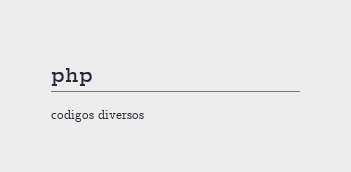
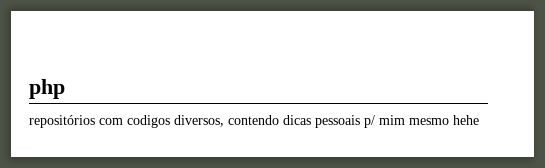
- codigos diversos
+ repositórios com codigos diversos, contendo dicas pessoais p/ mim mesmo hehe

